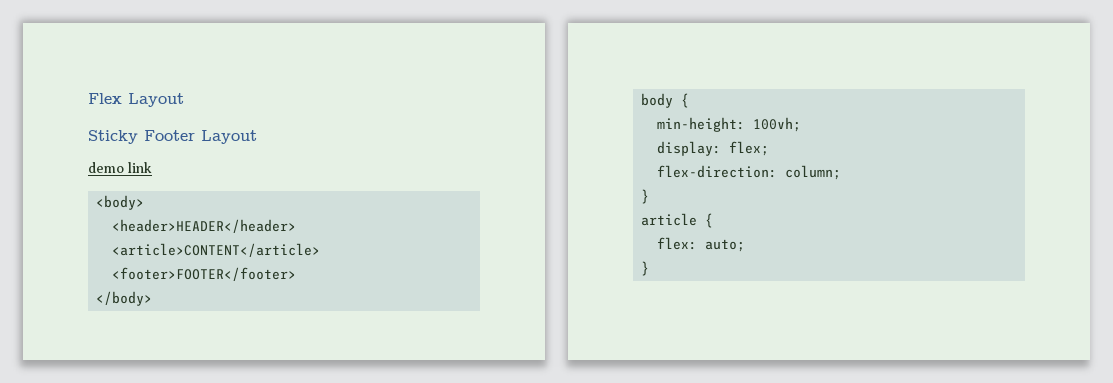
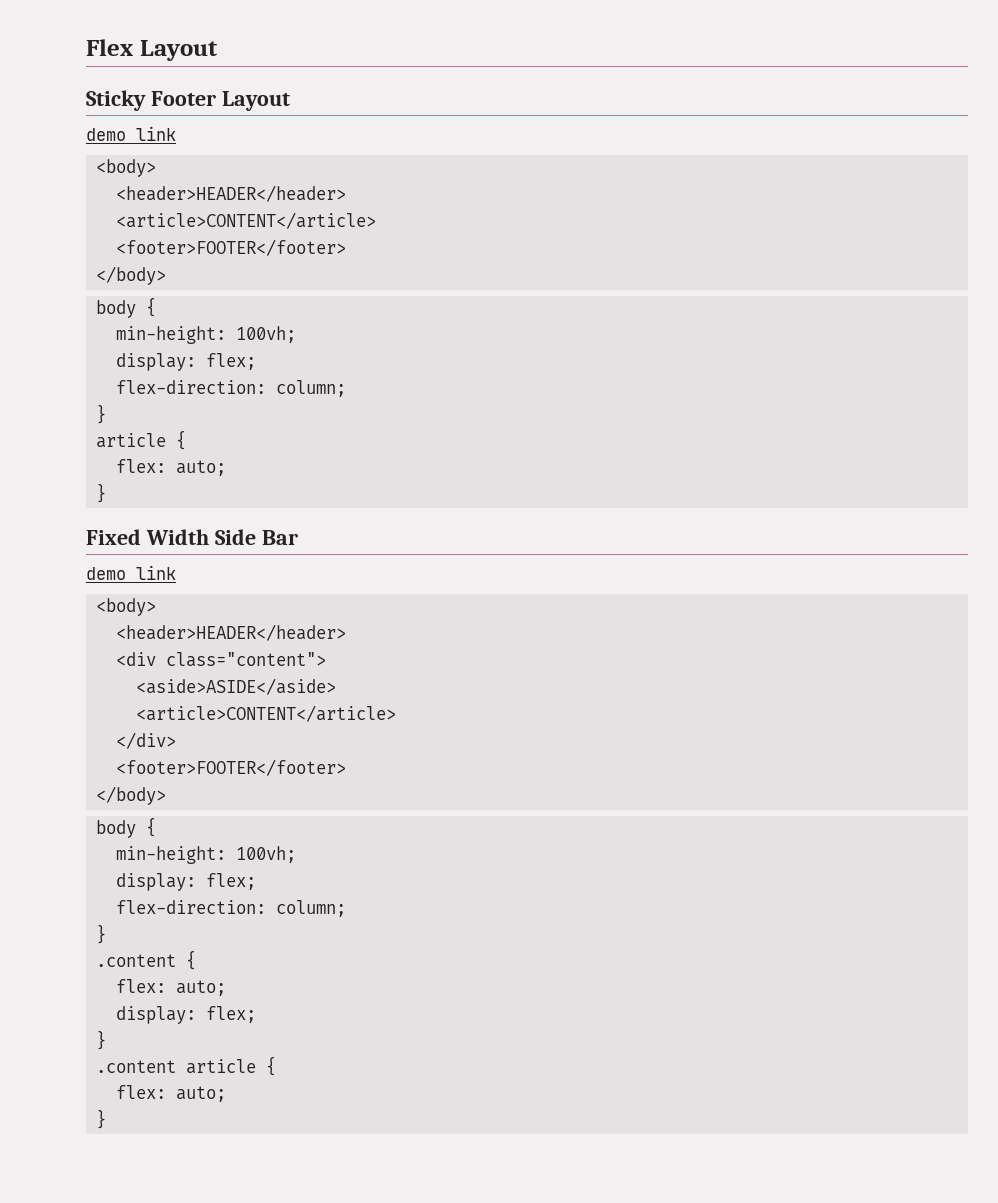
+ Fixed Width Side Bar
+ demo link
+ <body>
+ <header>HEADER</header>
+ <div class="content">
+ <aside>ASIDE</aside>
+ <article>CONTENT</article>
+ </div>
+ <footer>FOOTER</footer>
+ </body>
+ body {
+ min-height: 100vh;
+ display: flex;
+ flex-direction: column;
+ }
+ .content {
+ flex: auto;
+ display: flex;
+ }
+ .content article {
+ flex: auto;
+ }

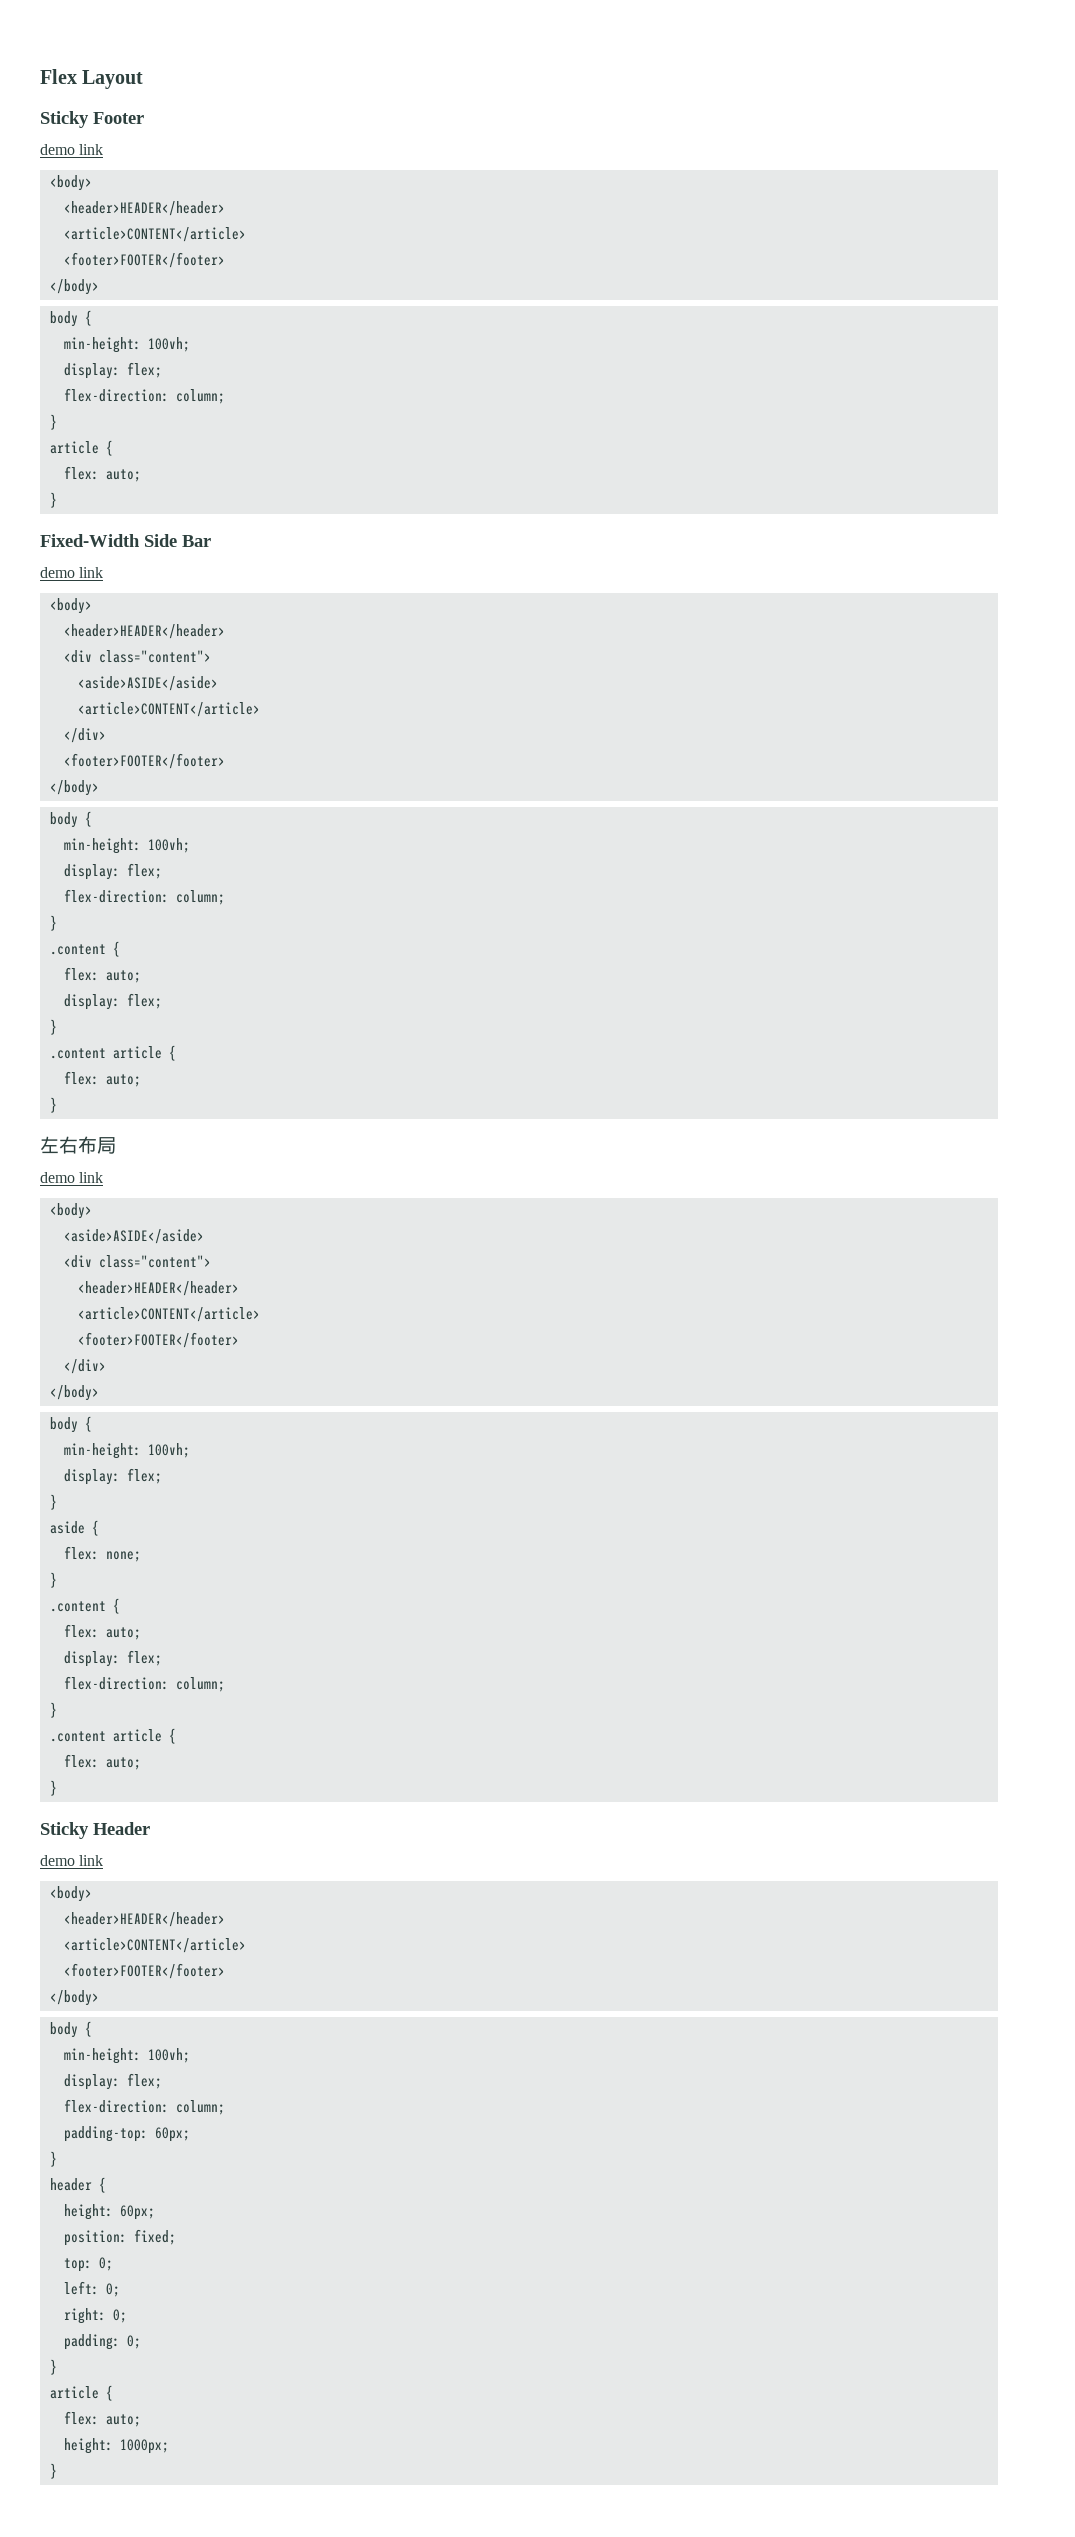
- Sticky Footer Layout
+ Sticky Footer
- Fixed Width Side Bar
+ Fixed-Width Side Bar
+ 左右布局
+ demo link
+ <body>
+ <aside>ASIDE</aside>
+ <div class="content">
+ <header>HEADER</header>
+ <article>CONTENT</article>
+ <footer>FOOTER</footer>
+ </div>
+ </body>
+ body {
+ min-height: 100vh;
+ display: flex;
+ }
+ aside {
+ flex: none;
+ }
+ .content {
+ flex: auto;
+ display: flex;
+ flex-direction: column;
+ }
+ .content article {
+ flex: auto;
+ }
+ Sticky Header
+ demo link
+ <body>
+ <header>HEADER</header>
+ <article>CONTENT</article>
+ <footer>FOOTER</footer>
+ </body>
+ body {
+ min-height: 100vh;
+ display: flex;
+ flex-direction: column;
+ padding-top: 60px;
+ }
+ header {
+ height: 60px;
+ position: fixed;
+ top: 0;
+ left: 0;
+ right: 0;
+ padding: 0;
+ }
+ article {
+ flex: auto;
+ height: 1000px;
+ }

